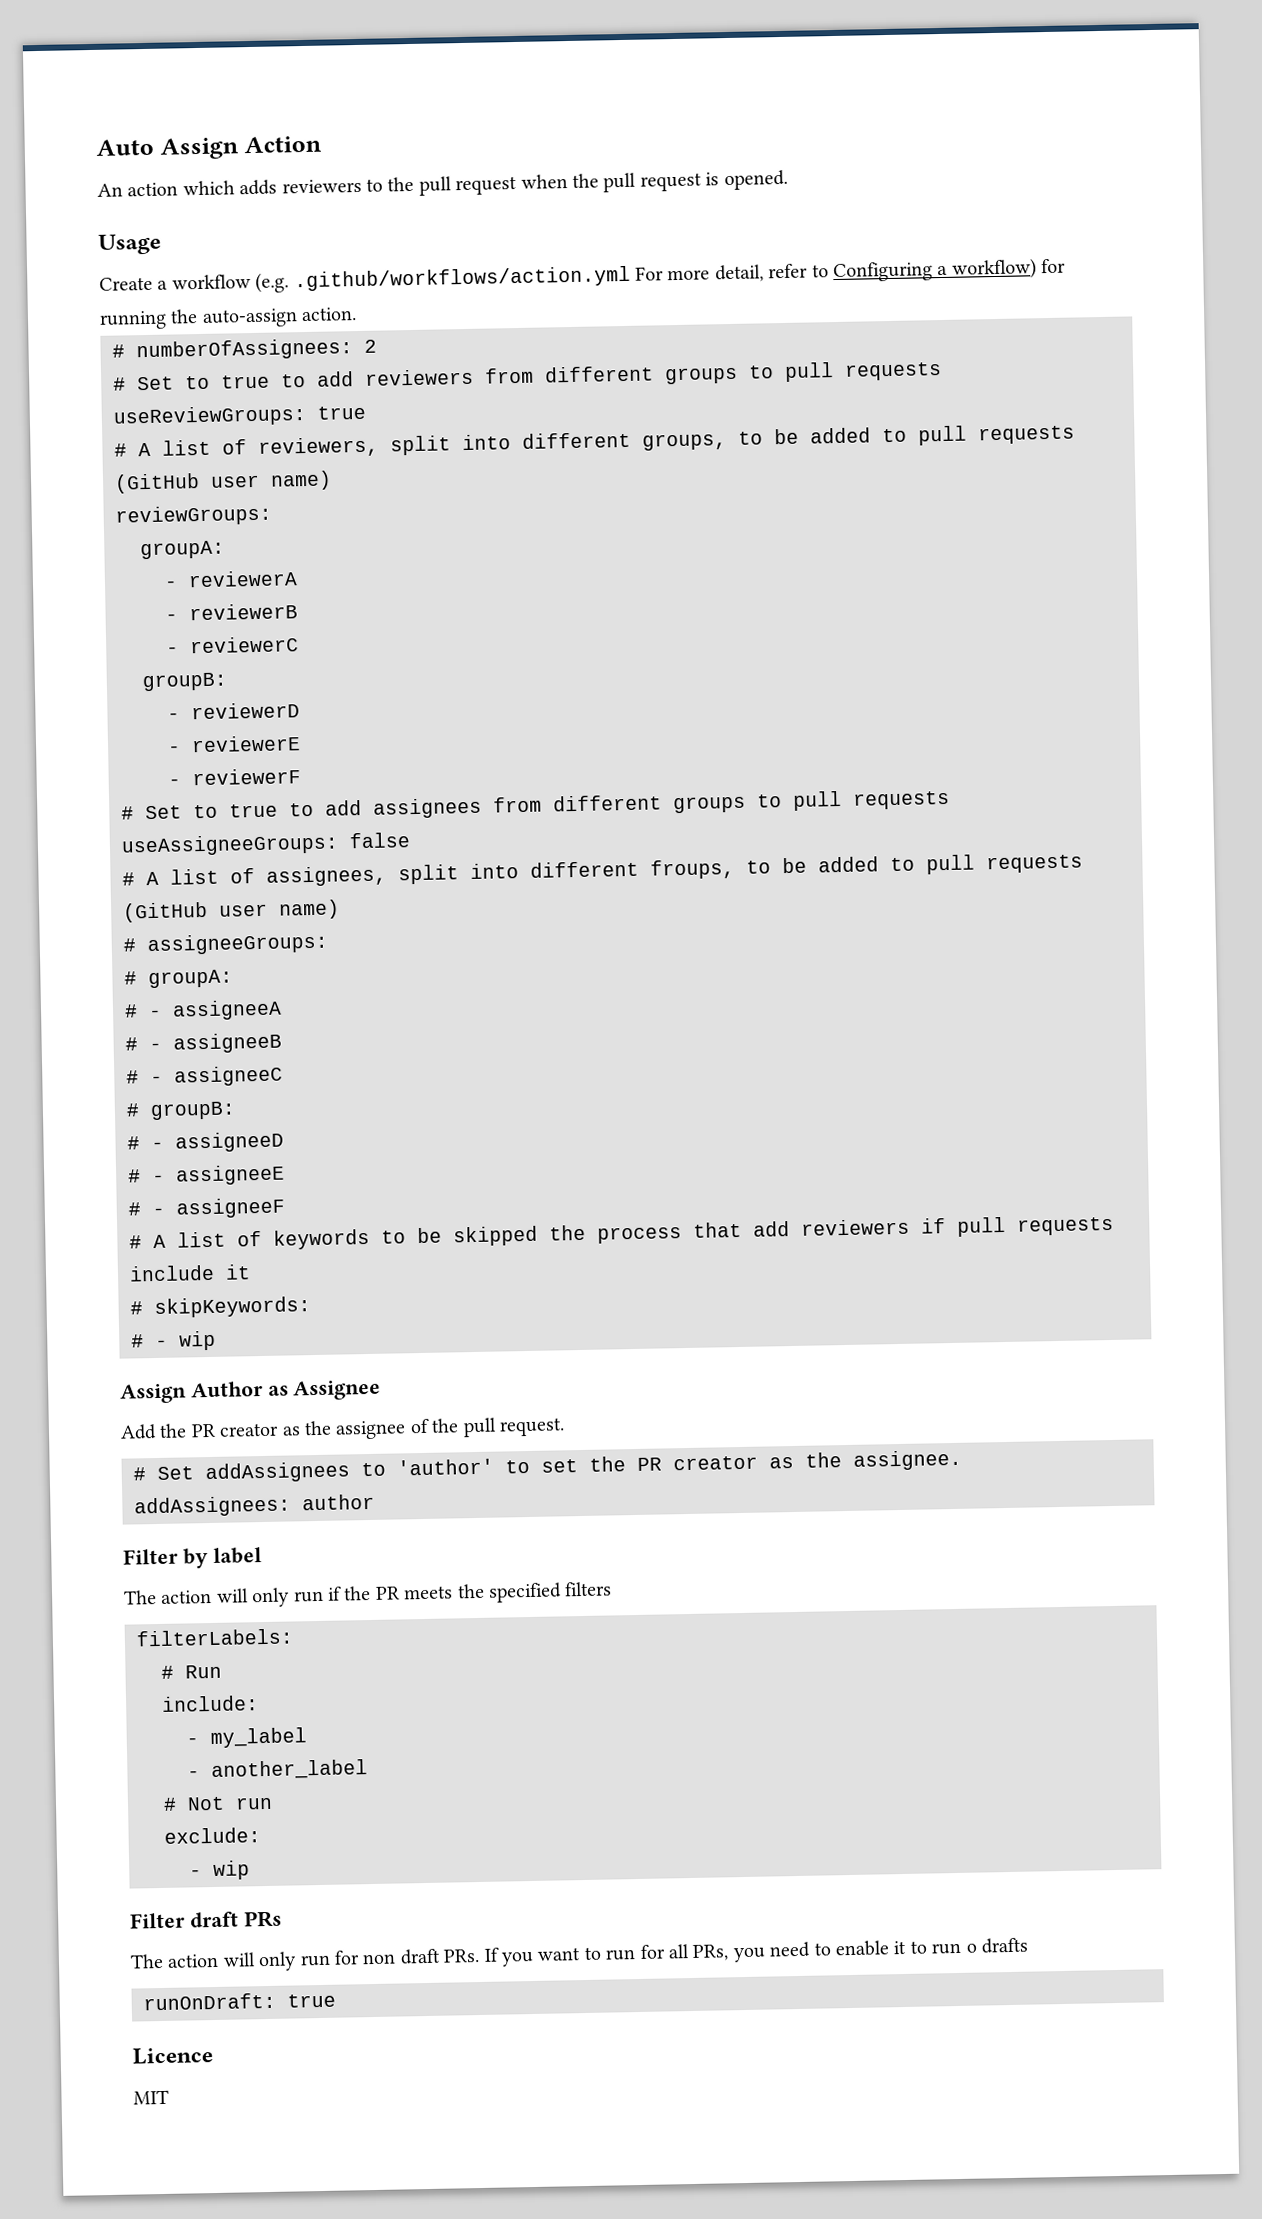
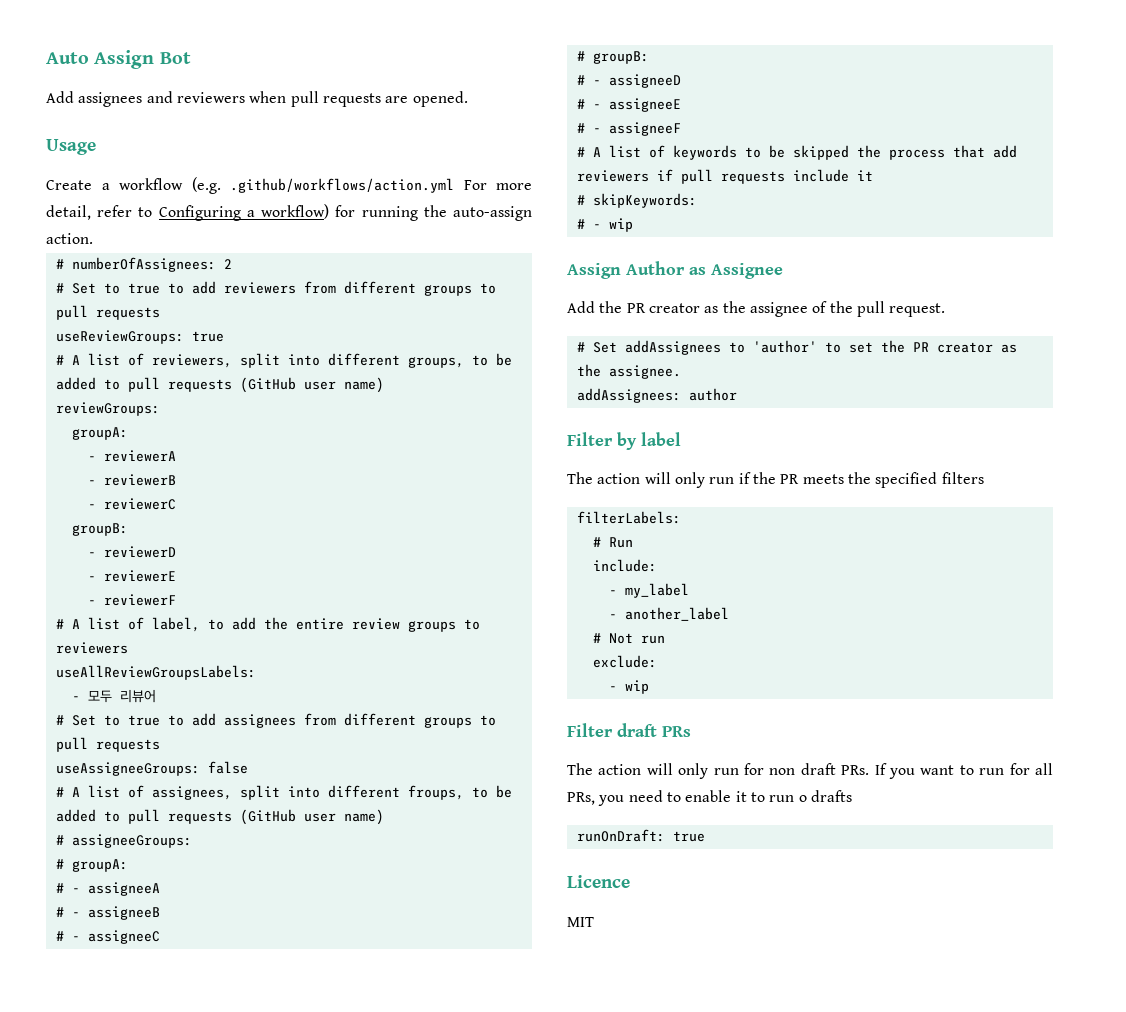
- Auto Assign Action
- An action which adds reviewers to the pull request when the pull request is opened.
+ Auto Assign Bot
+ Add assignees and reviewers when pull requests are opened.
+ # A list of label, to add the entire review groups to reviewers
+ useAllReviewGroupsLabels:
+ - 모두 리뷰어

